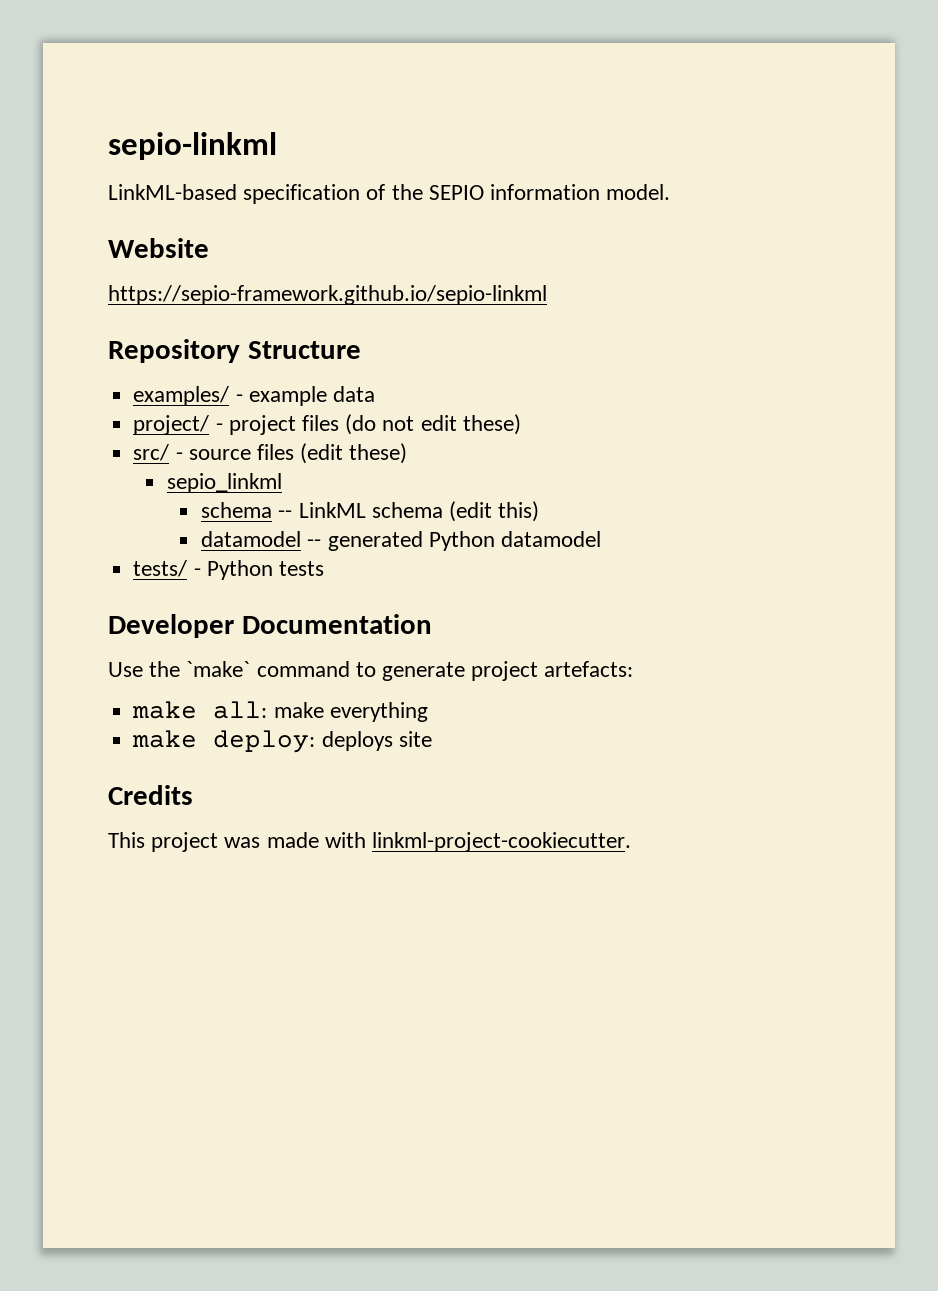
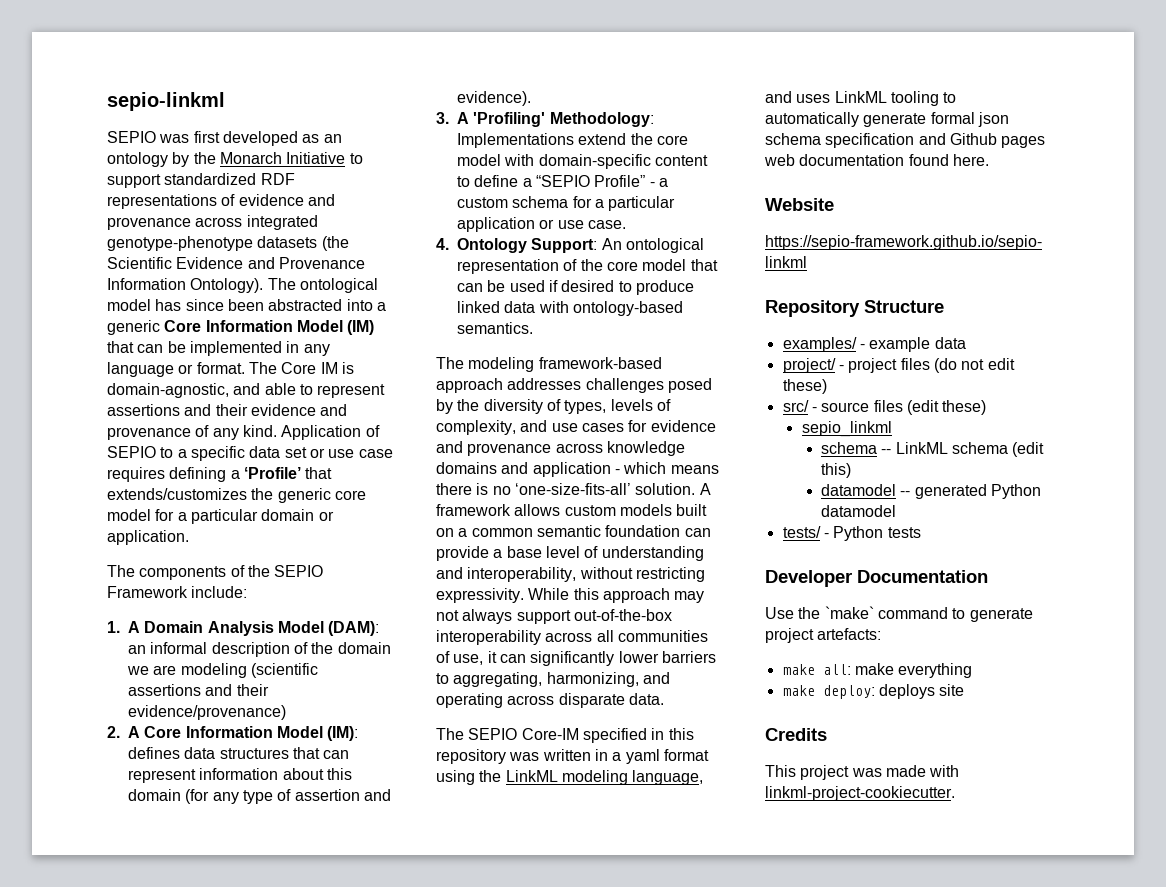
- LinkML-based specification of the SEPIO information model.
+ SEPIO was first developed as an ontology by the Monarch Initiative to support standardized RDF representations of evidence and provenance across integrated genotype-phenotype datasets (the Scientific Evidence and Provenance Information Ontology). The ontological model has since been abstracted into a generic Core Information Model (IM) that can be implemented in any language or format. The Core IM is domain-agnostic, and able to represent assertions and their evidence and provenance of any kind. Application of SEPIO to a specific data set or use case requires defining a ‘Profile’ that extends/customizes the generic core model for a particular domain or application.
+ The components of the SEPIO Framework include:
+ 1. A Domain Analysis Model (DAM): an informal description of the domain we are modeling (scientific assertions and their evidence/provenance)
+ 2. A Core Information Model (IM): defines data structures that can represent information about this domain (for any type of assertion and evidence).
+ 3. A 'Profiling' Methodology: Implementations extend the core model with domain-specific content to define a “SEPIO Profile” - a custom schema for a particular application or use case.
+ 4. Ontology Support: An ontological representation of the core model that can be used if desired to produce linked data with ontology-based semantics.
+ The modeling framework-based approach addresses challenges posed by the diversity of types, levels of complexity, and use cases for evidence and provenance across knowledge domains and application - which means there is no ‘one-size-fits-all’ solution. A framework allows custom models built on a common semantic foundation can provide a base level of understanding and interoperability, without restricting expressivity. While this approach may not always support out-of-the-box interoperability across all communities of use, it can significantly lower barriers to aggregating, harmonizing, and operating across disparate data.
+ The SEPIO Core-IM specified in this repository was written in a yaml format using the LinkML modeling language, and uses LinkML tooling to automatically generate formal json schema specification and Github pages web documentation found here.

